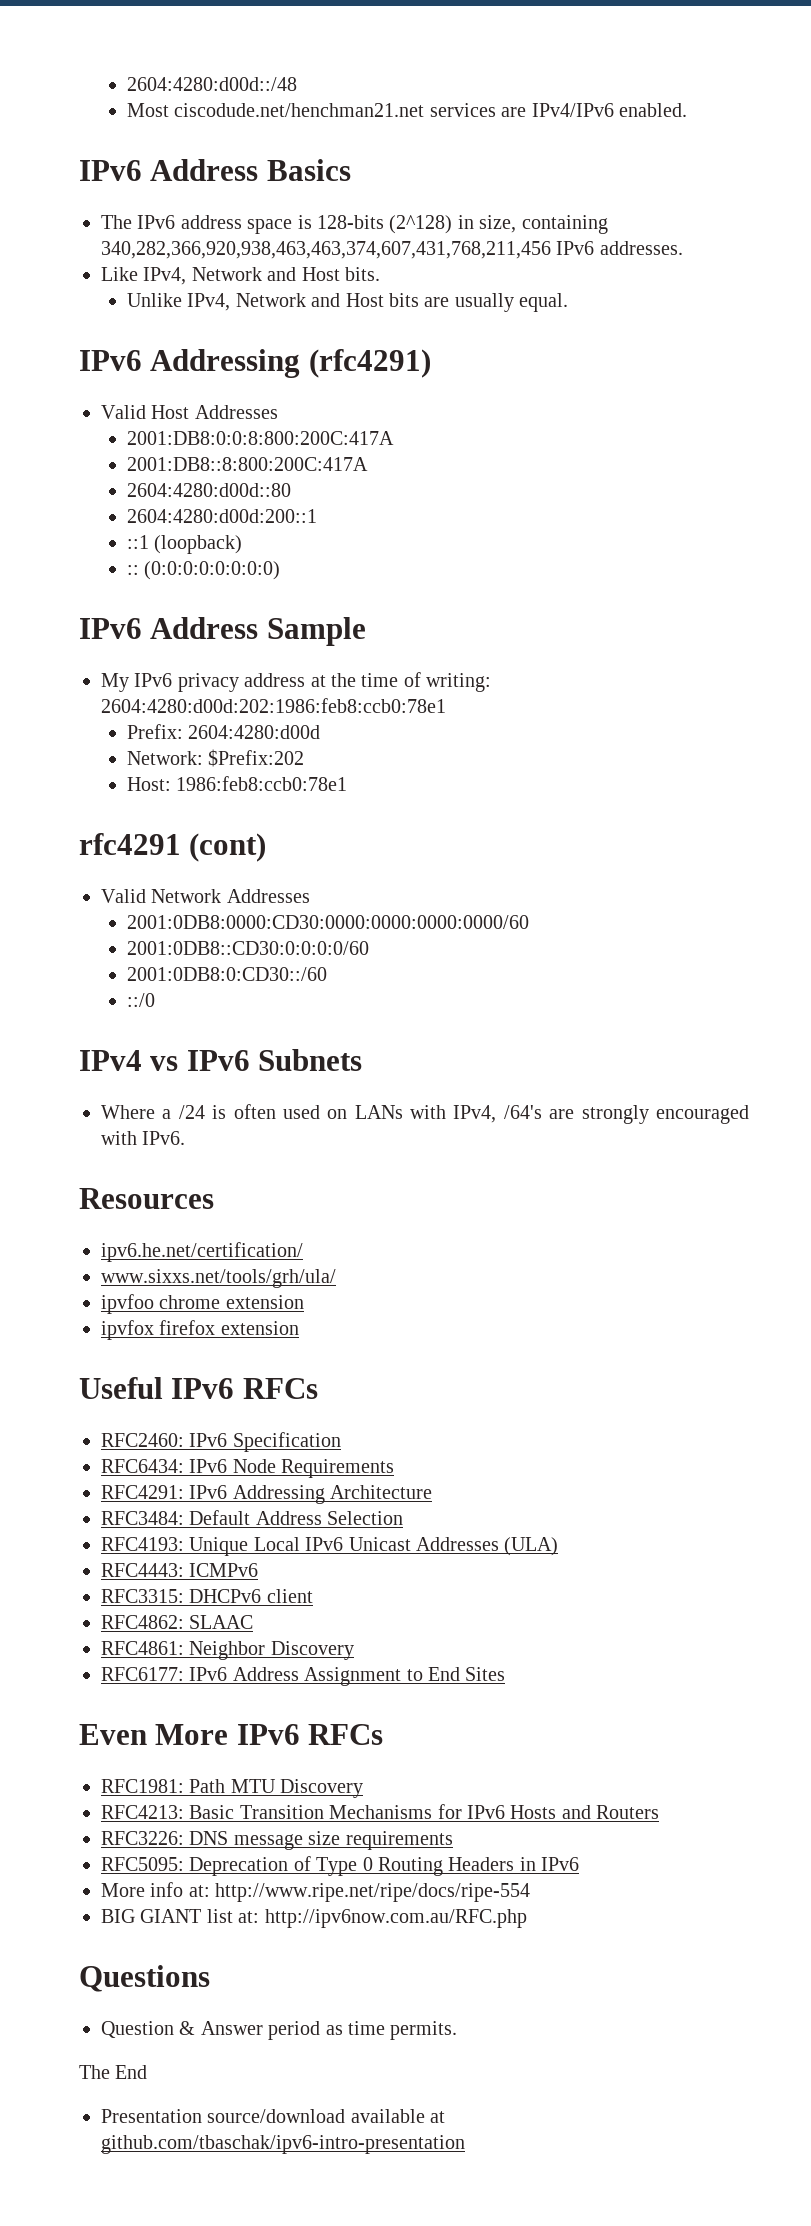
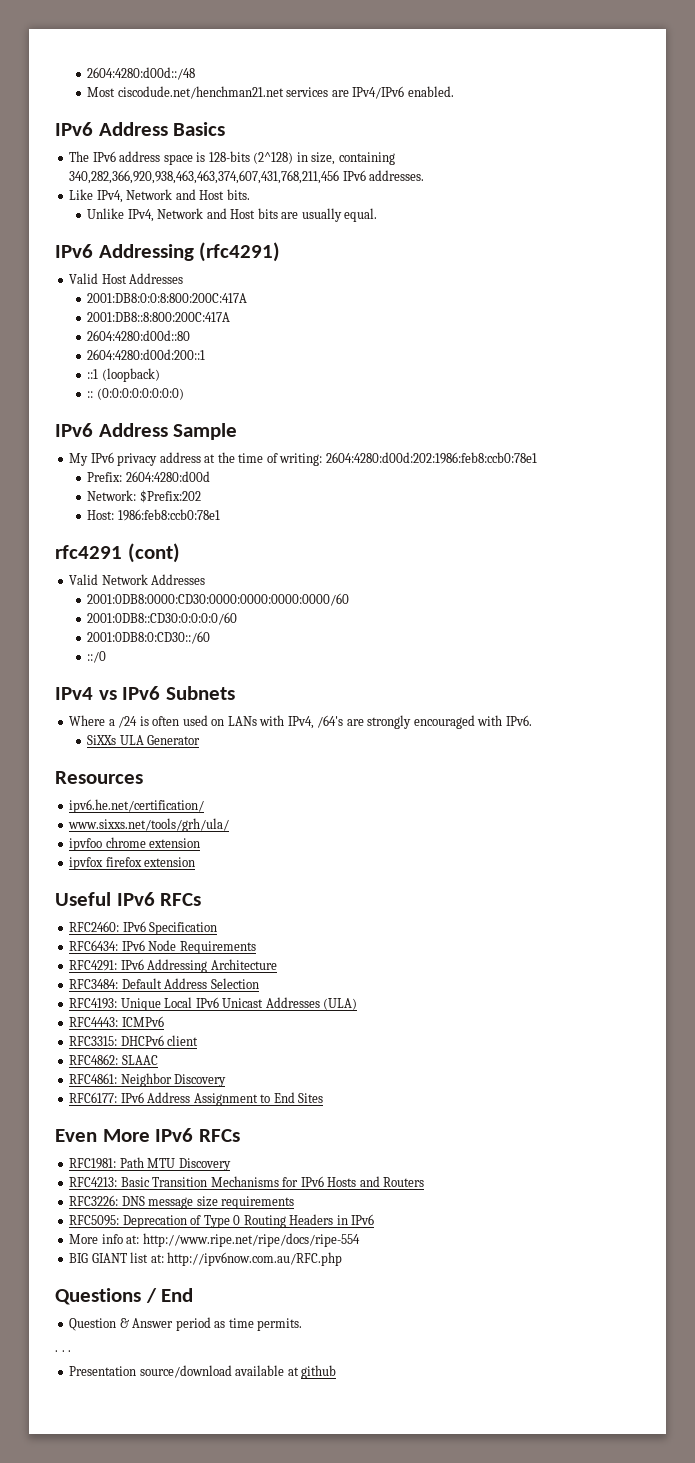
+ SiXXs ULA Generator
- Questions
+ Questions / End
- The End
+ . . .
- Presentation source/download available at github.com/tbaschak/ipv6-intro-presentation
+ Presentation source/download available at github

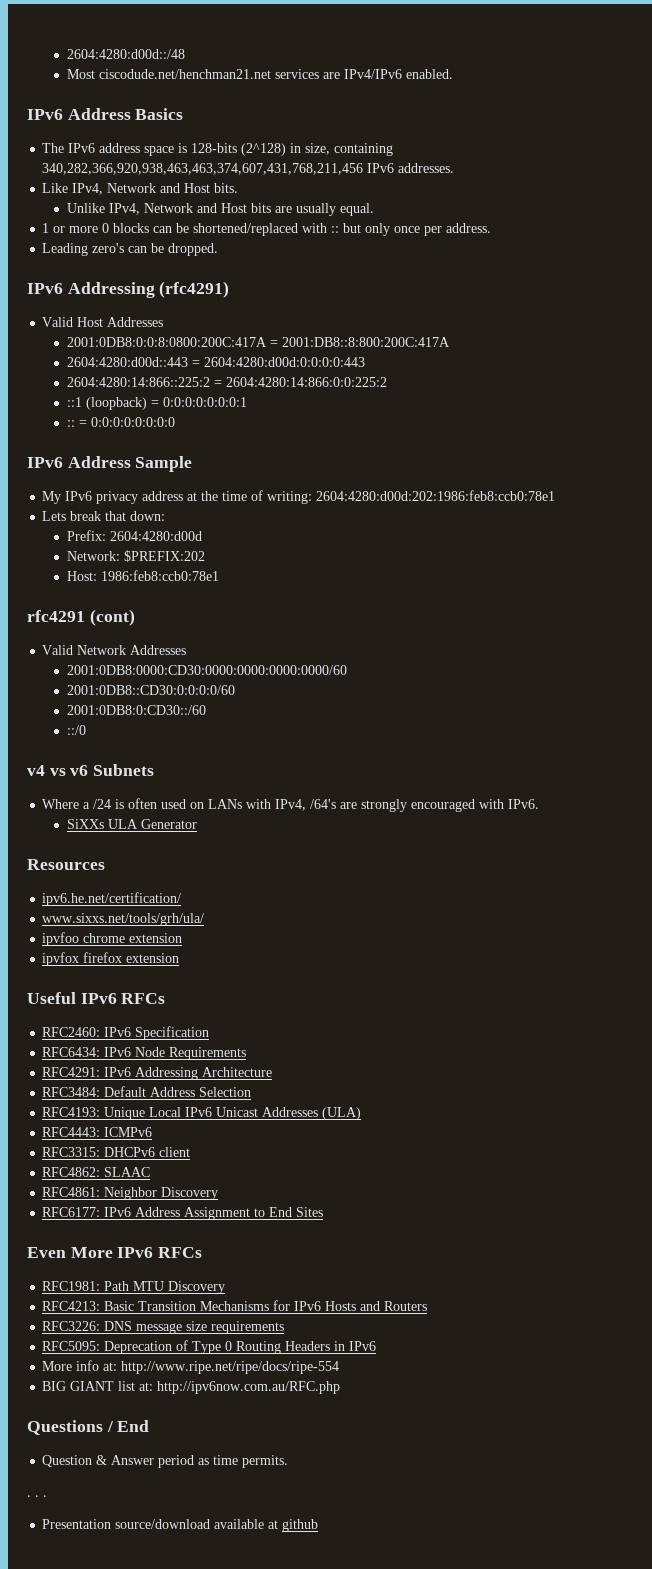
+ 1 or more 0 blocks can be shortened/replaced with :: but only once per address.
+ Leading zero's can be dropped.
- 2001:DB8:0:0:8:800:200C:417A
- 2001:DB8::8:800:200C:417A
+ 2001:0DB8:0:0:8:0800:200C:417A = 2001:DB8::8:800:200C:417A
- 2604:4280:d00d::80
- 2604:4280:d00d:200::1
+ 2604:4280:d00d::443 = 2604:4280:d00d:0:0:0:0:443
+ 2604:4280:14:866::225:2 = 2604:4280:14:866:0:0:225:2
- ::1 (loopback)
- :: (0:0:0:0:0:0:0:0)
+ ::1 (loopback) = 0:0:0:0:0:0:0:1
+ :: = 0:0:0:0:0:0:0:0
+ Lets break that down:
- Network: $Prefix:202
+ Network: $PREFIX:202
- IPv4 vs IPv6 Subnets
+ v4 vs v6 Subnets

